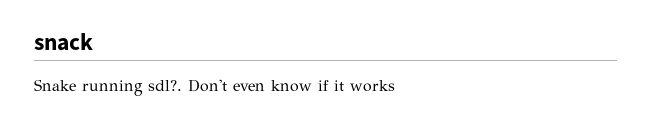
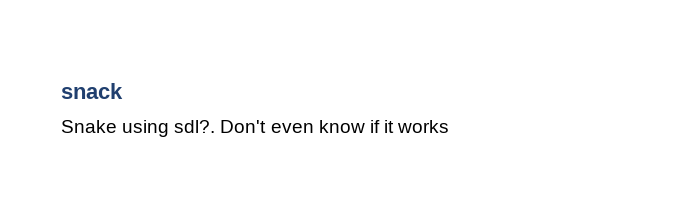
- Snake running sdl?.
+ Snake using sdl?.

